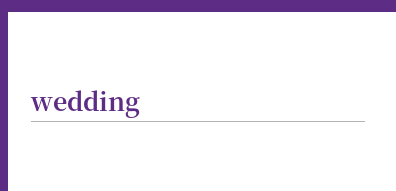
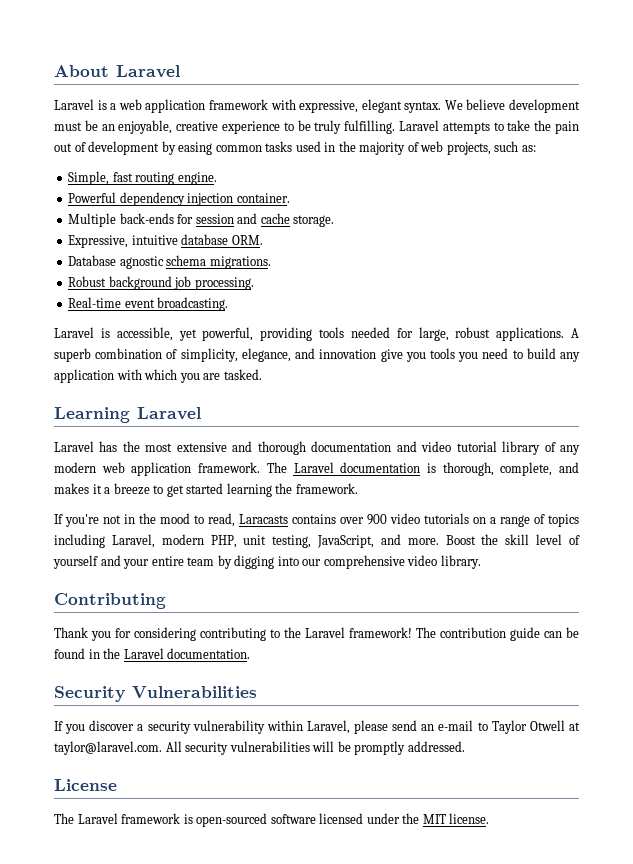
- wedding
+ About Laravel
+ Laravel is a web application framework with expressive, elegant syntax. We believe development must be an enjoyable, creative experience to be truly fulfilling. Laravel attempts to take the pain out of development by easing common tasks used in the majority of web projects, such as:
+ Simple, fast routing engine.
+ Powerful dependency injection container.
+ Multiple back-ends for session and cache storage.
+ Expressive, intuitive database ORM.
+ Database agnostic schema migrations.
+ Robust background job processing.
+ Real-time event broadcasting.
+ Laravel is accessible, yet powerful, providing tools needed for large, robust applications. A superb combination of simplicity, elegance, and innovation give you tools you need to build any application with which you are tasked.
+ Learning Laravel
+ Laravel has the most extensive and thorough documentation and video tutorial library of any modern web application framework. The Laravel documentation is thorough, complete, and makes it a breeze to get started learning the framework.
+ If you're not in the mood to read, Laracasts contains over 900 video tutorials on a range of topics including Laravel, modern PHP, unit testing, JavaScript, and more. Boost the skill level of yourself and your entire team by digging into our comprehensive video library.
+ Contributing
+ Thank you for considering contributing to the Laravel framework! The contribution guide can be found in the Laravel documentation.
+ Security Vulnerabilities
+ If you discover a security vulnerability within Laravel, please send an e-mail to Taylor Otwell at taylor@laravel.com. All security vulnerabilities will be promptly addressed.
+ License
+ The Laravel framework is open-sourced software licensed under the MIT license.

